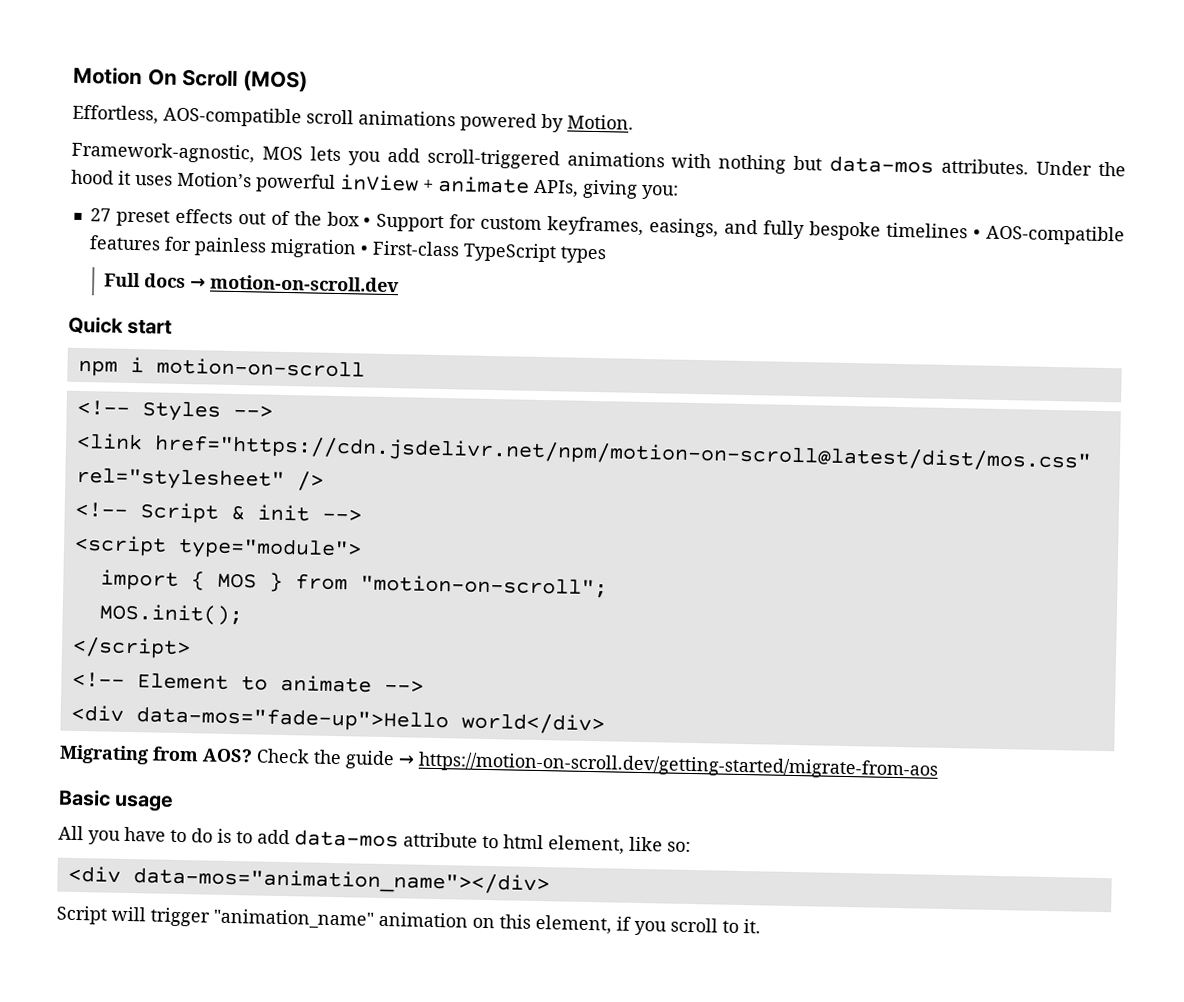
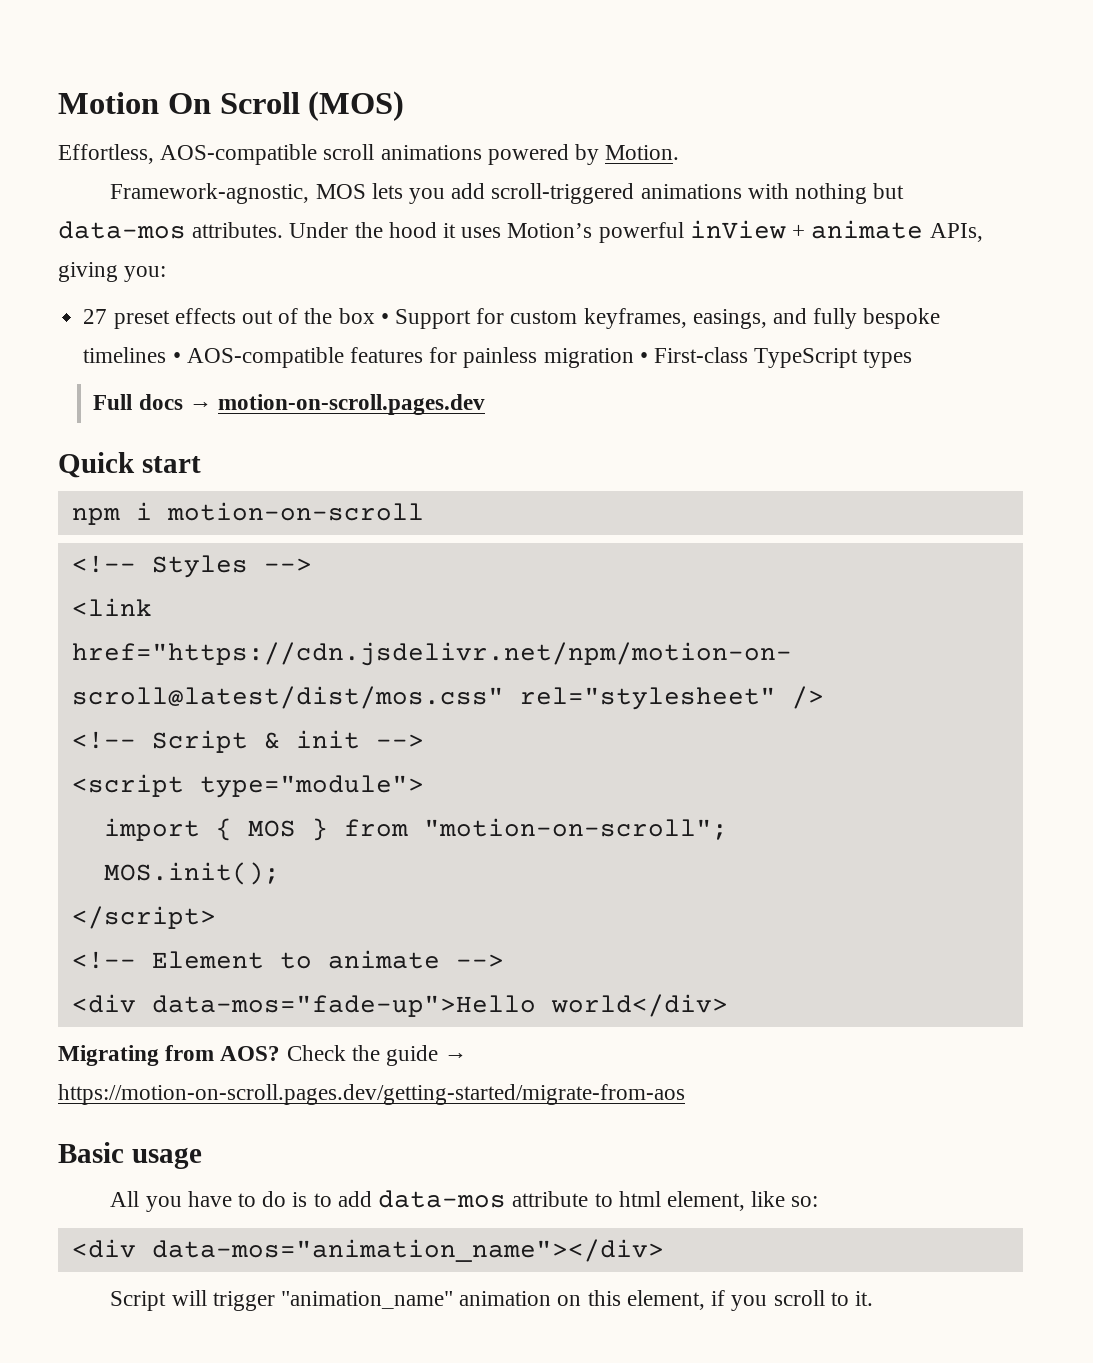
- Full docs → motion-on-scroll.dev
+ Full docs → motion-on-scroll.pages.dev
- Check the guide → https://motion-on-scroll.dev/getting-started/migrate-from-aos
+ Check the guide → https://motion-on-scroll.pages.dev/getting-started/migrate-from-aos

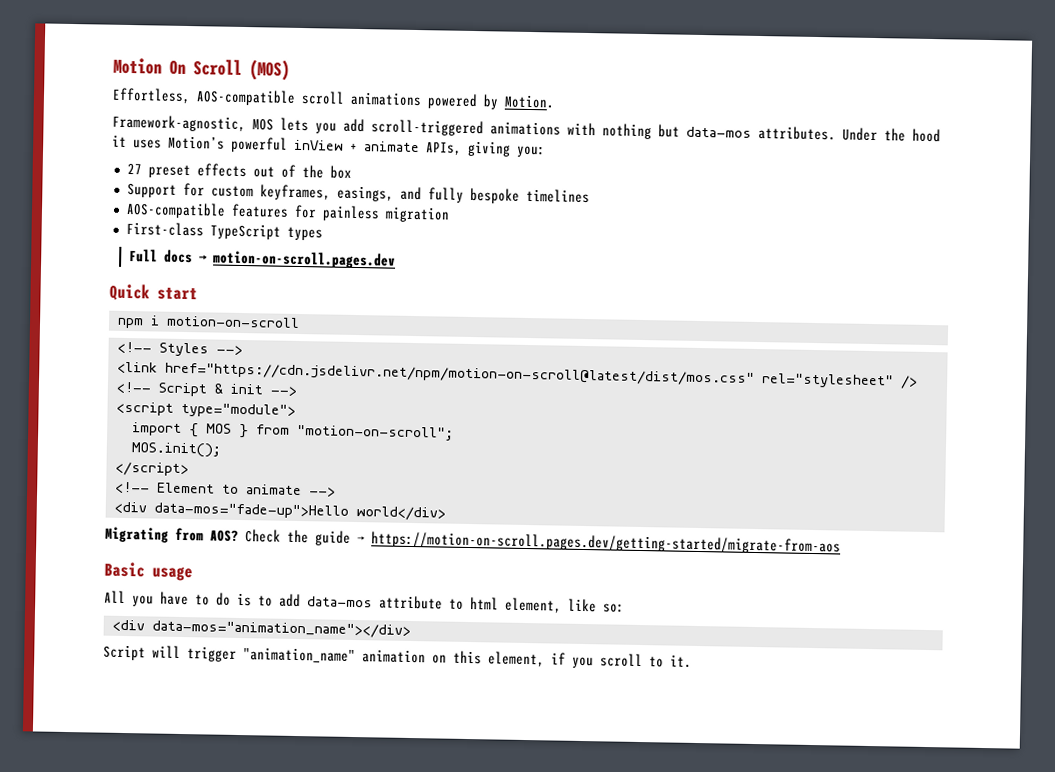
- 27 preset effects out of the box • Support for custom keyframes, easings, and fully bespoke timelines • AOS-compatible features for painless migration • First-class TypeScript types
+ 27 preset effects out of the box
+ Support for custom keyframes, easings, and fully bespoke timelines
+ AOS-compatible features for painless migration
+ First-class TypeScript types

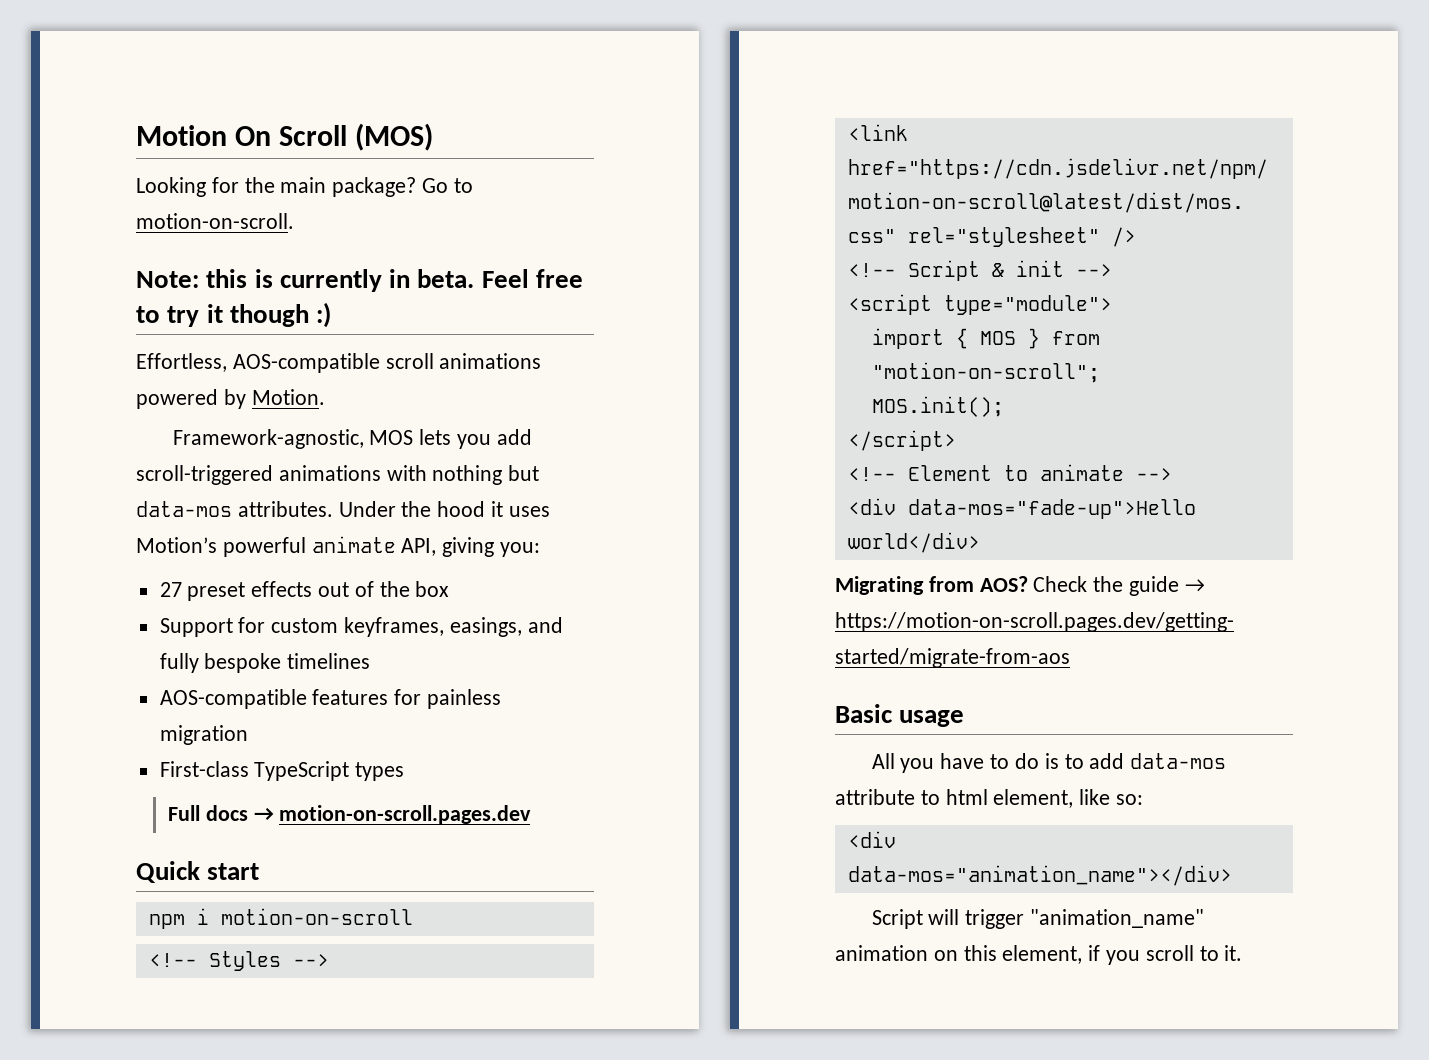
+ Looking for the main package? Go to motion-on-scroll.
+ Note: this is currently in beta. Feel free to try it though :)
- Under the hood it uses Motion’s powerful inView + animate APIs, giving you:
+ Under the hood it uses Motion’s powerful animate API, giving you:

